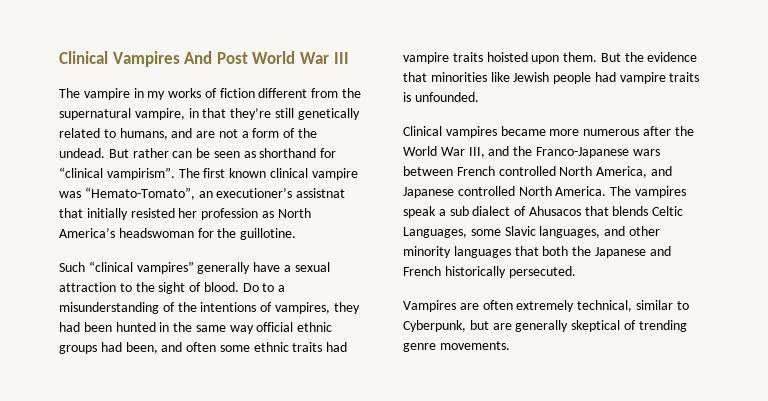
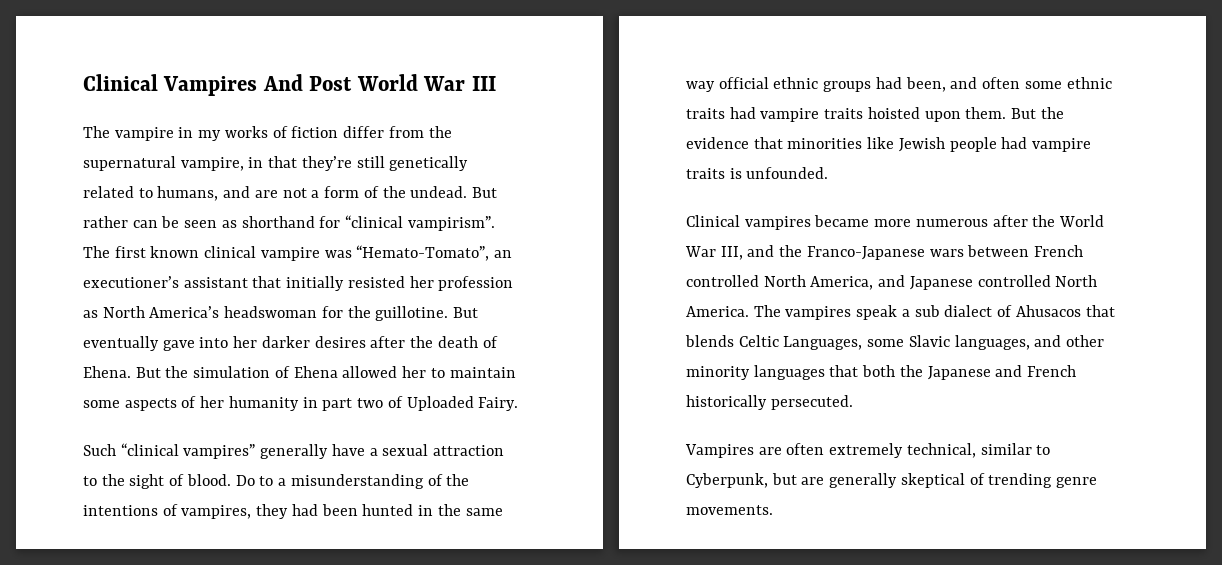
- The vampire in my works of fiction different from the supernatural vampire, in that they’re still genetically related to humans, and are not a form of the undead.
+ The vampire in my works of fiction differ from the supernatural vampire, in that they’re still genetically related to humans, and are not a form of the undead.
- The first known clinical vampire was “Hemato-Tomato”, an executioner’s assistnat that initially resisted her profession as North America’s headswoman for the guillotine.
+ The first known clinical vampire was “Hemato-Tomato”, an executioner’s assistant that initially resisted her profession as North America’s headswoman for the guillotine. But eventually gave into her darker desires after the death of Ehena. But the simulation of Ehena allowed her to maintain some aspects of her humanity in part two of Uploaded Fairy.

